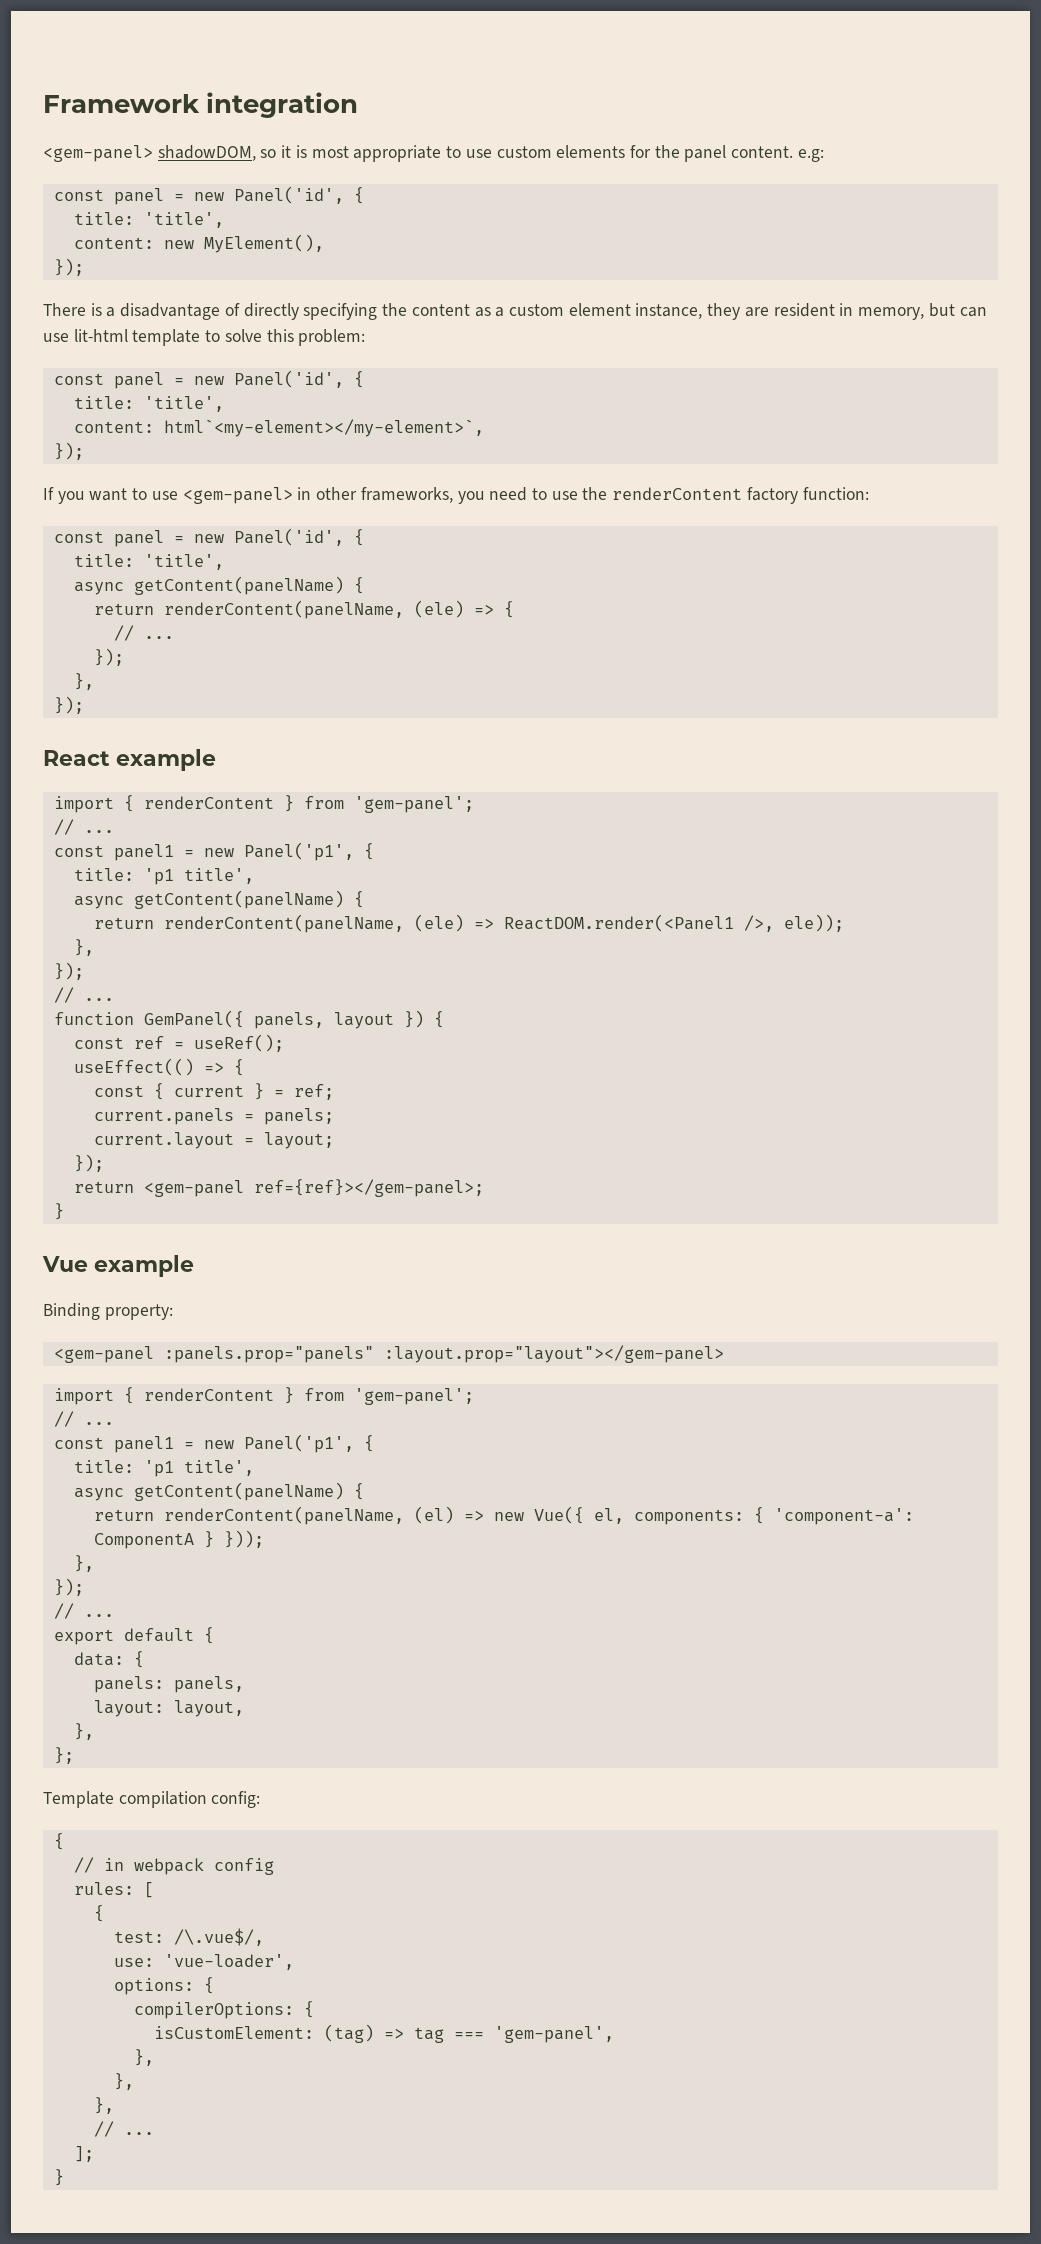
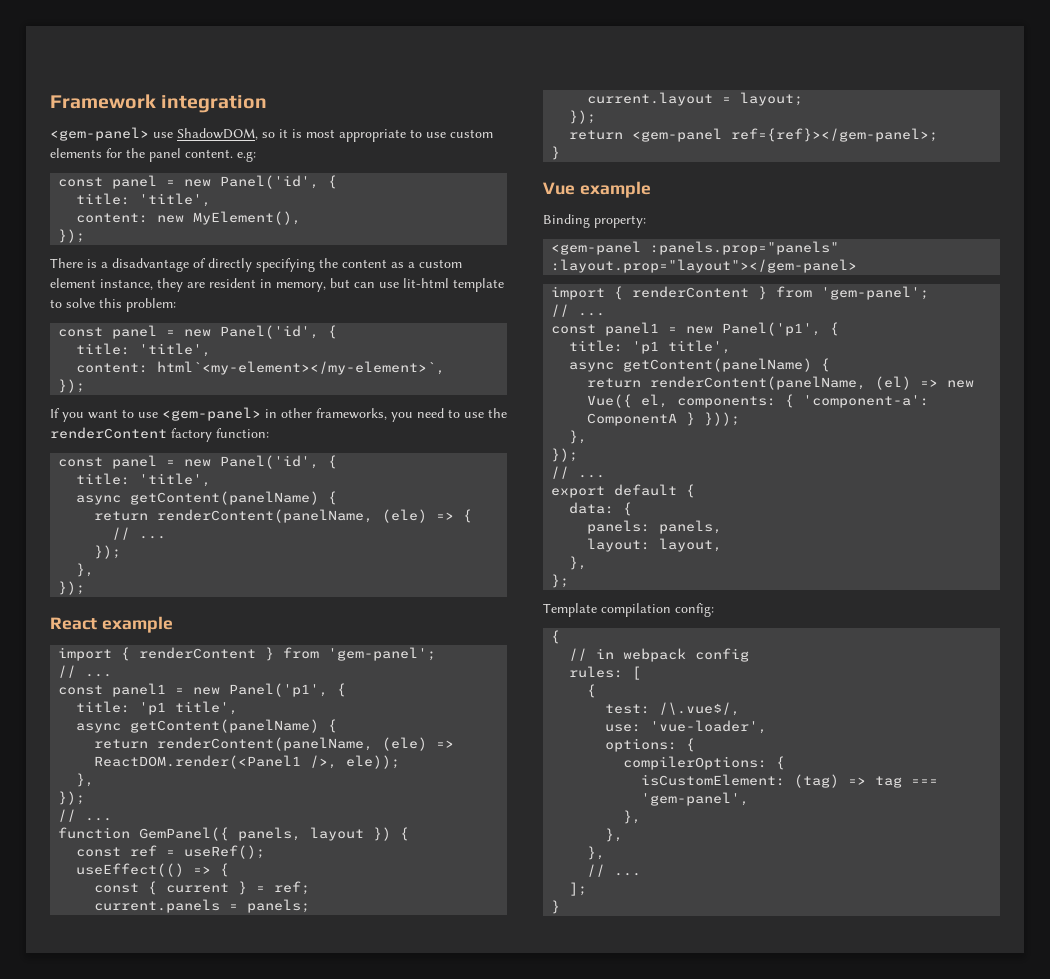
- <gem-panel> shadowDOM, so it is most appropriate to use custom elements for the panel content. e.g:
+ <gem-panel> use ShadowDOM, so it is most appropriate to use custom elements for the panel content. e.g:

